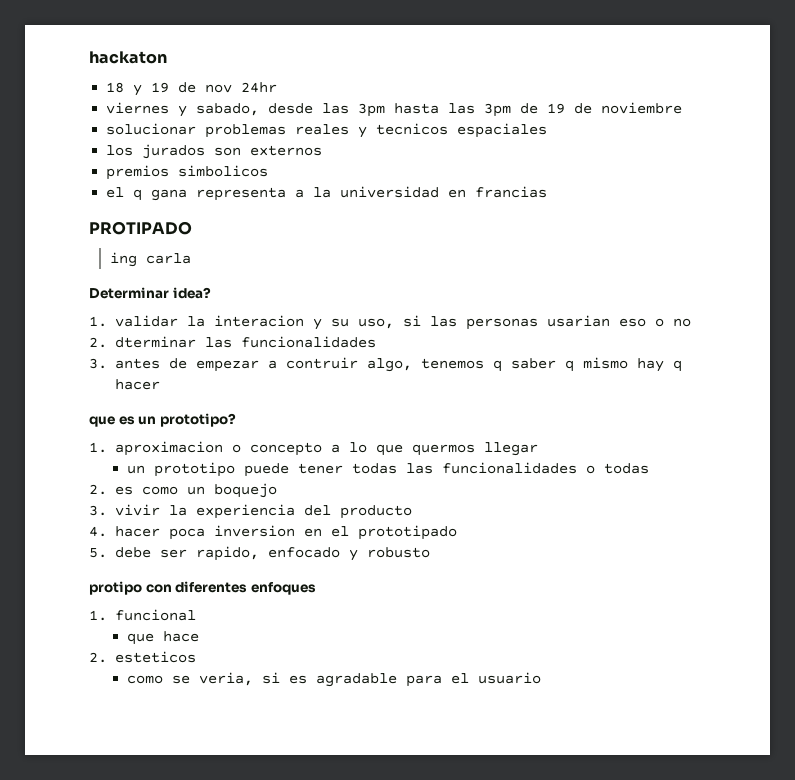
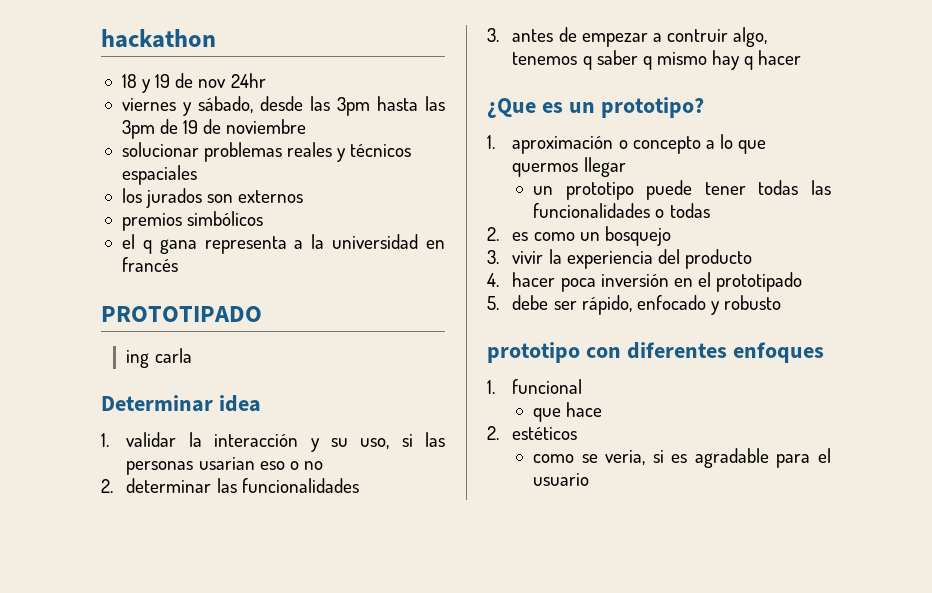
- hackaton
+ hackathon
- viernes y sabado, desde las 3pm hasta las 3pm de 19 de noviembre
+ viernes y sábado, desde las 3pm hasta las 3pm de 19 de noviembre
- solucionar problemas reales y tecnicos espaciales
+ solucionar problemas reales y técnicos espaciales
- premios simbolicos
+ premios simbólicos
- el q gana representa a la universidad en francias
- PROTIPADO
+ el q gana representa a la universidad en francés
+ PROTOTIPADO
- Determinar idea?
+ Determinar idea
- 1. validar la interacion y su uso, si las personas usarian eso o no
+ 1. validar la interacción y su uso, si las personas usarian eso o no
- 2. dterminar las funcionalidades
+ 2. determinar las funcionalidades
- que es un prototipo?
+ ¿Que es un prototipo?
- 1. aproximacion o concepto a lo que quermos llegar
+ 1. aproximación o concepto a lo que quermos llegar
- 2. es como un boquejo
+ 2. es como un bosquejo
- 4. hacer poca inversion en el prototipado
+ 4. hacer poca inversión en el prototipado
- 5. debe ser rapido, enfocado y robusto
+ 5. debe ser rápido, enfocado y robusto
- protipo con diferentes enfoques
+ prototipo con diferentes enfoques
- 2. esteticos
+ 2. estéticos

